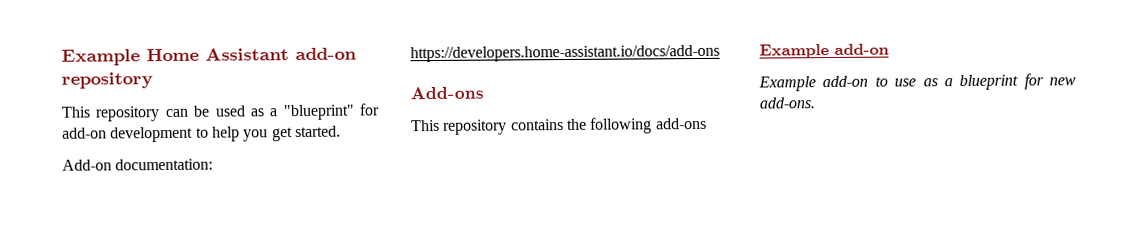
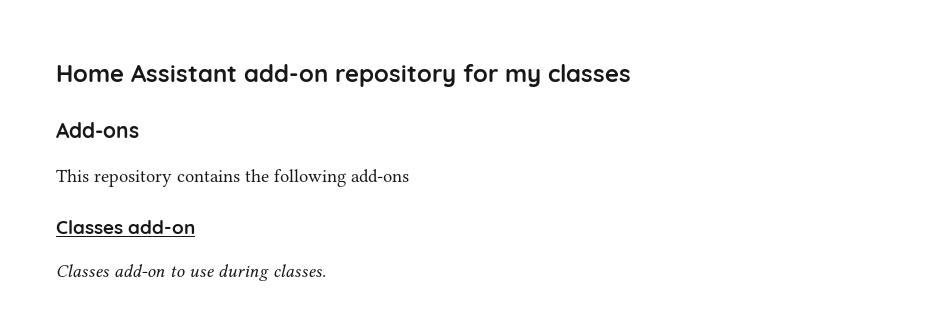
- Example Home Assistant add-on repository
- This repository can be used as a "blueprint" for add-on development to help you get started.
- Add-on documentation: https://developers.home-assistant.io/docs/add-ons
+ Home Assistant add-on repository for my classes
  This repository contains the following add-ons
- Example add-on
+ Classes add-on
- Example add-on to use as a blueprint for new add-ons.
+ Classes add-on to use during classes.

